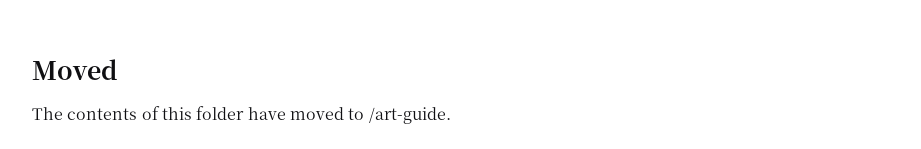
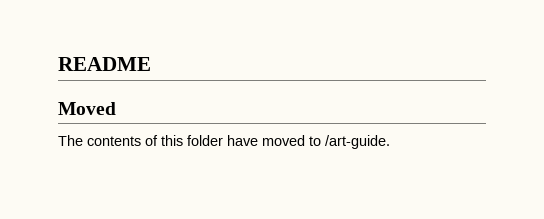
+ README

